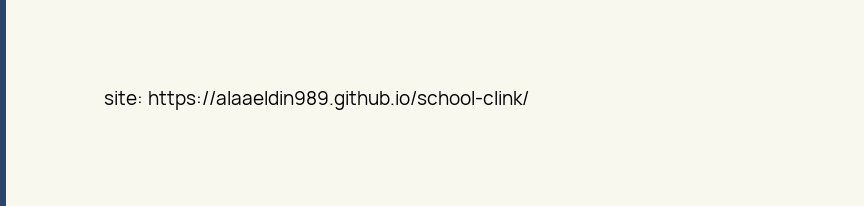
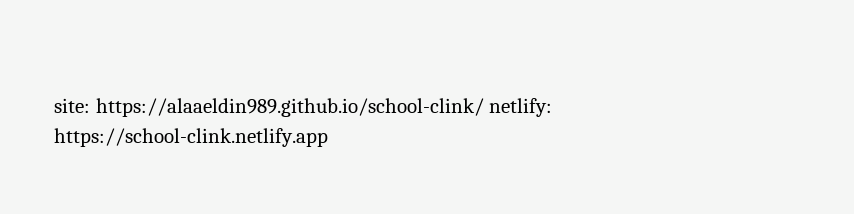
- site: https://alaaeldin989.github.io/school-clink/
+ site: https://alaaeldin989.github.io/school-clink/ netlify: https://school-clink.netlify.app

